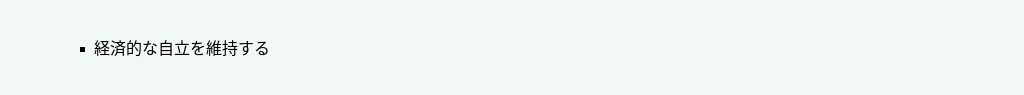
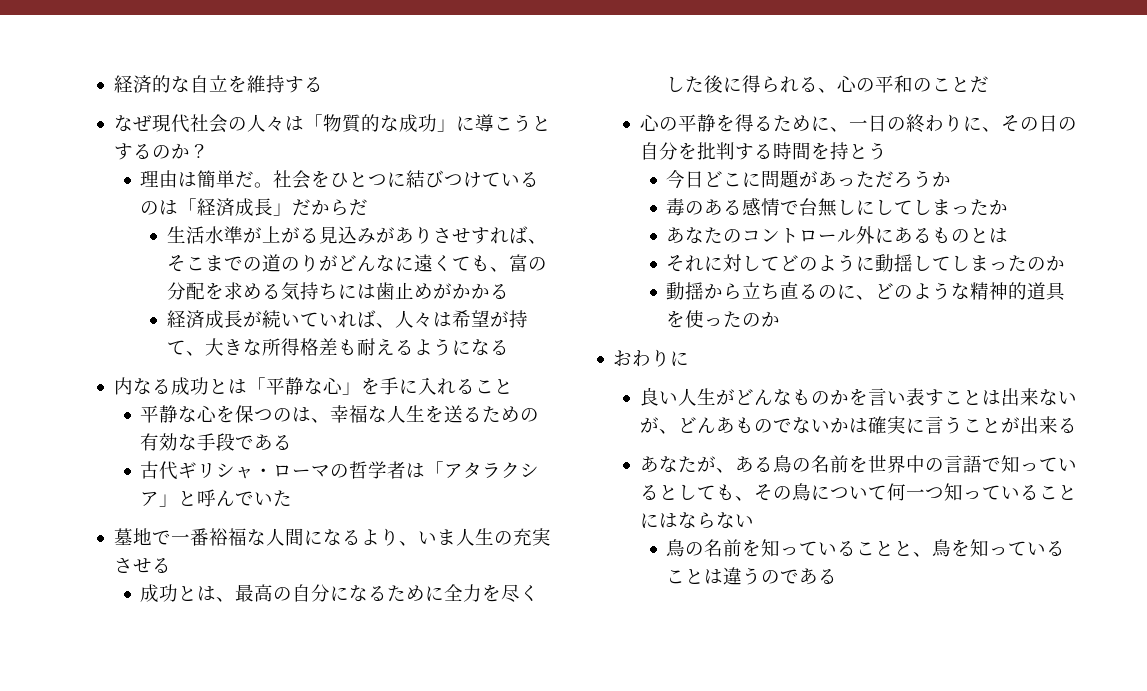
+ なぜ現代社会の人々は「物質的な成功」に導こうとするのか？
+ 理由は簡単だ。社会をひとつに結びつけているのは「経済成長」だからだ
+ 生活水準が上がる見込みがありさせすれば、そこまでの道のりがどんなに遠くても、富の分配を求める気持ちには歯止めがかかる
+ 経済成長が続いていれば、人々は希望が持て、大きな所得格差も耐えるようになる
+ 内なる成功とは「平静な心」を手に入れること
+ 平静な心を保つのは、幸福な人生を送るための有効な手段である
+ 古代ギリシャ・ローマの哲学者は「アタラクシア」と呼んでいた
+ 墓地で一番裕福な人間になるより、いま人生の充実させる
+ 成功とは、最高の自分になるために全力を尽くした後に得られる、心の平和のことだ
+ 心の平静を得るために、一日の終わりに、その日の自分を批判する時間を持とう
+ 今日どこに問題があっただろうか
+ 毒のある感情で台無しにしてしまったか
+ あなたのコントロール外にあるものとは
+ それに対してどのように動揺してしまったのか
+ 動揺から立ち直るのに、どのような精神的道具を使ったのか
+ おわりに
+ 良い人生がどんなものかを言い表すことは出来ないが、どんあものでないかは確実に言うことが出来る
+ あなたが、ある鳥の名前を世界中の言語で知っているとしても、その鳥について何一つ知っていることにはならない
+ 鳥の名前を知っていることと、鳥を知っていることは違うのである

